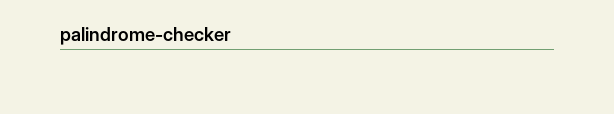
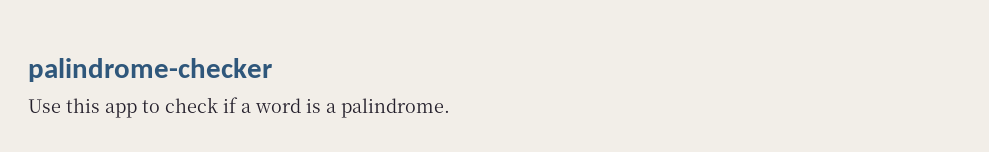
+ Use this app to check if a word is a palindrome.

